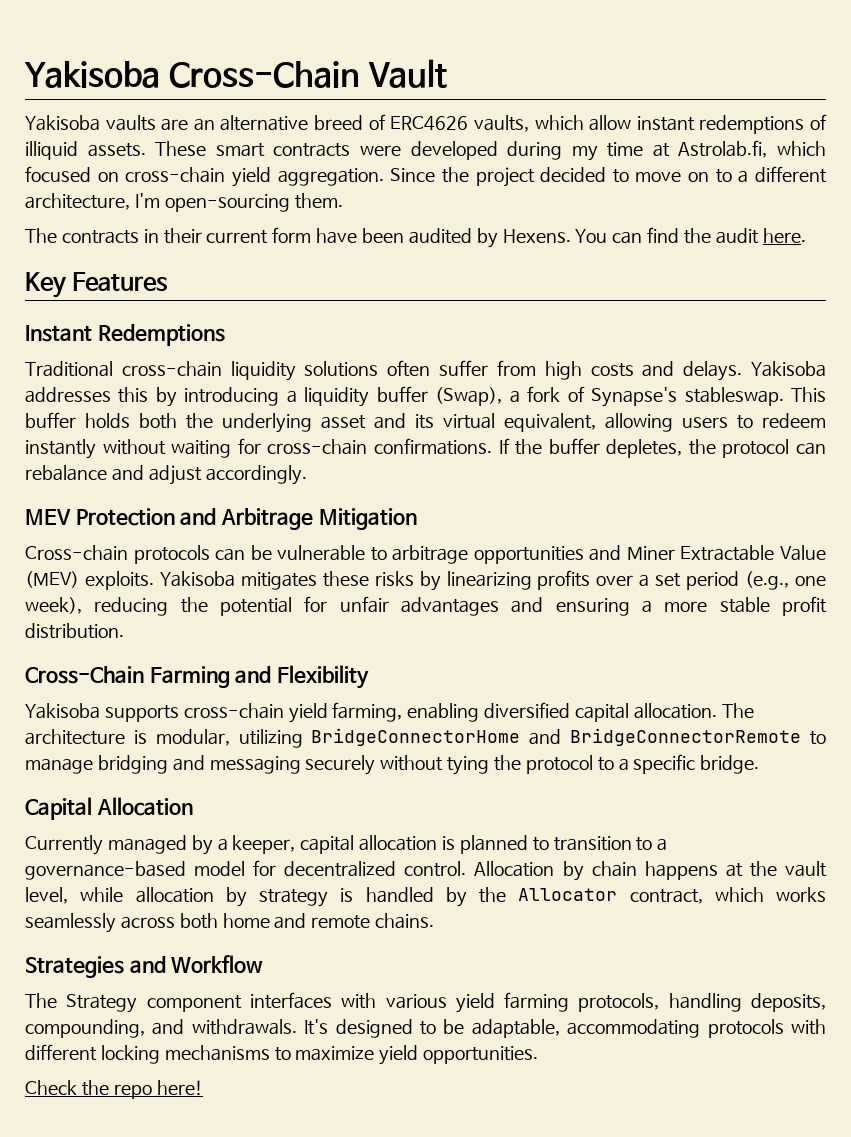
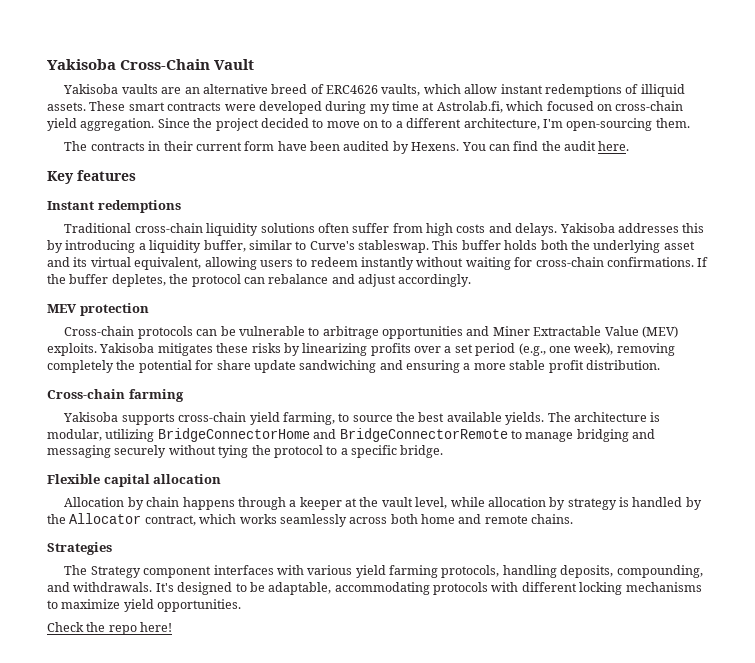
- Key Features
+ Key features
- Instant Redemptions
+ Instant redemptions
- Yakisoba addresses this by introducing a liquidity buffer (Swap), a fork of Synapse's stableswap.
+ Yakisoba addresses this by introducing a liquidity buffer, similar to Curve's stableswap.
- MEV Protection and Arbitrage Mitigation
+ MEV protection
- Yakisoba mitigates these risks by linearizing profits over a set period (e.g., one week), reducing the potential for unfair advantages and ensuring a more stable profit distribution.
+ Yakisoba mitigates these risks by linearizing profits over a set period (e.g., one week), removing completely the potential for share update sandwiching and ensuring a more stable profit distribution.
- Cross-Chain Farming and Flexibility
+ Cross-chain farming
- Yakisoba supports cross-chain yield farming, enabling diversified capital allocation.
+ Yakisoba supports cross-chain yield farming, to source the best available yields.
- Capital Allocation
- Currently managed by a keeper, capital allocation is planned to transition to a governance-based model for decentralized control. Allocation by chain happens at the vault level, while allocation by strategy is handled by the Allocator contract, which works seamlessly across both home and remote chains.
+ Flexible capital allocation
+ Allocation by chain happens through a keeper at the vault level, while allocation by strategy is handled by the Allocator contract, which works seamlessly across both home and remote chains.
- Strategies and Workflow
+ Strategies

